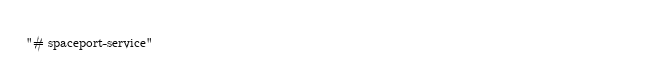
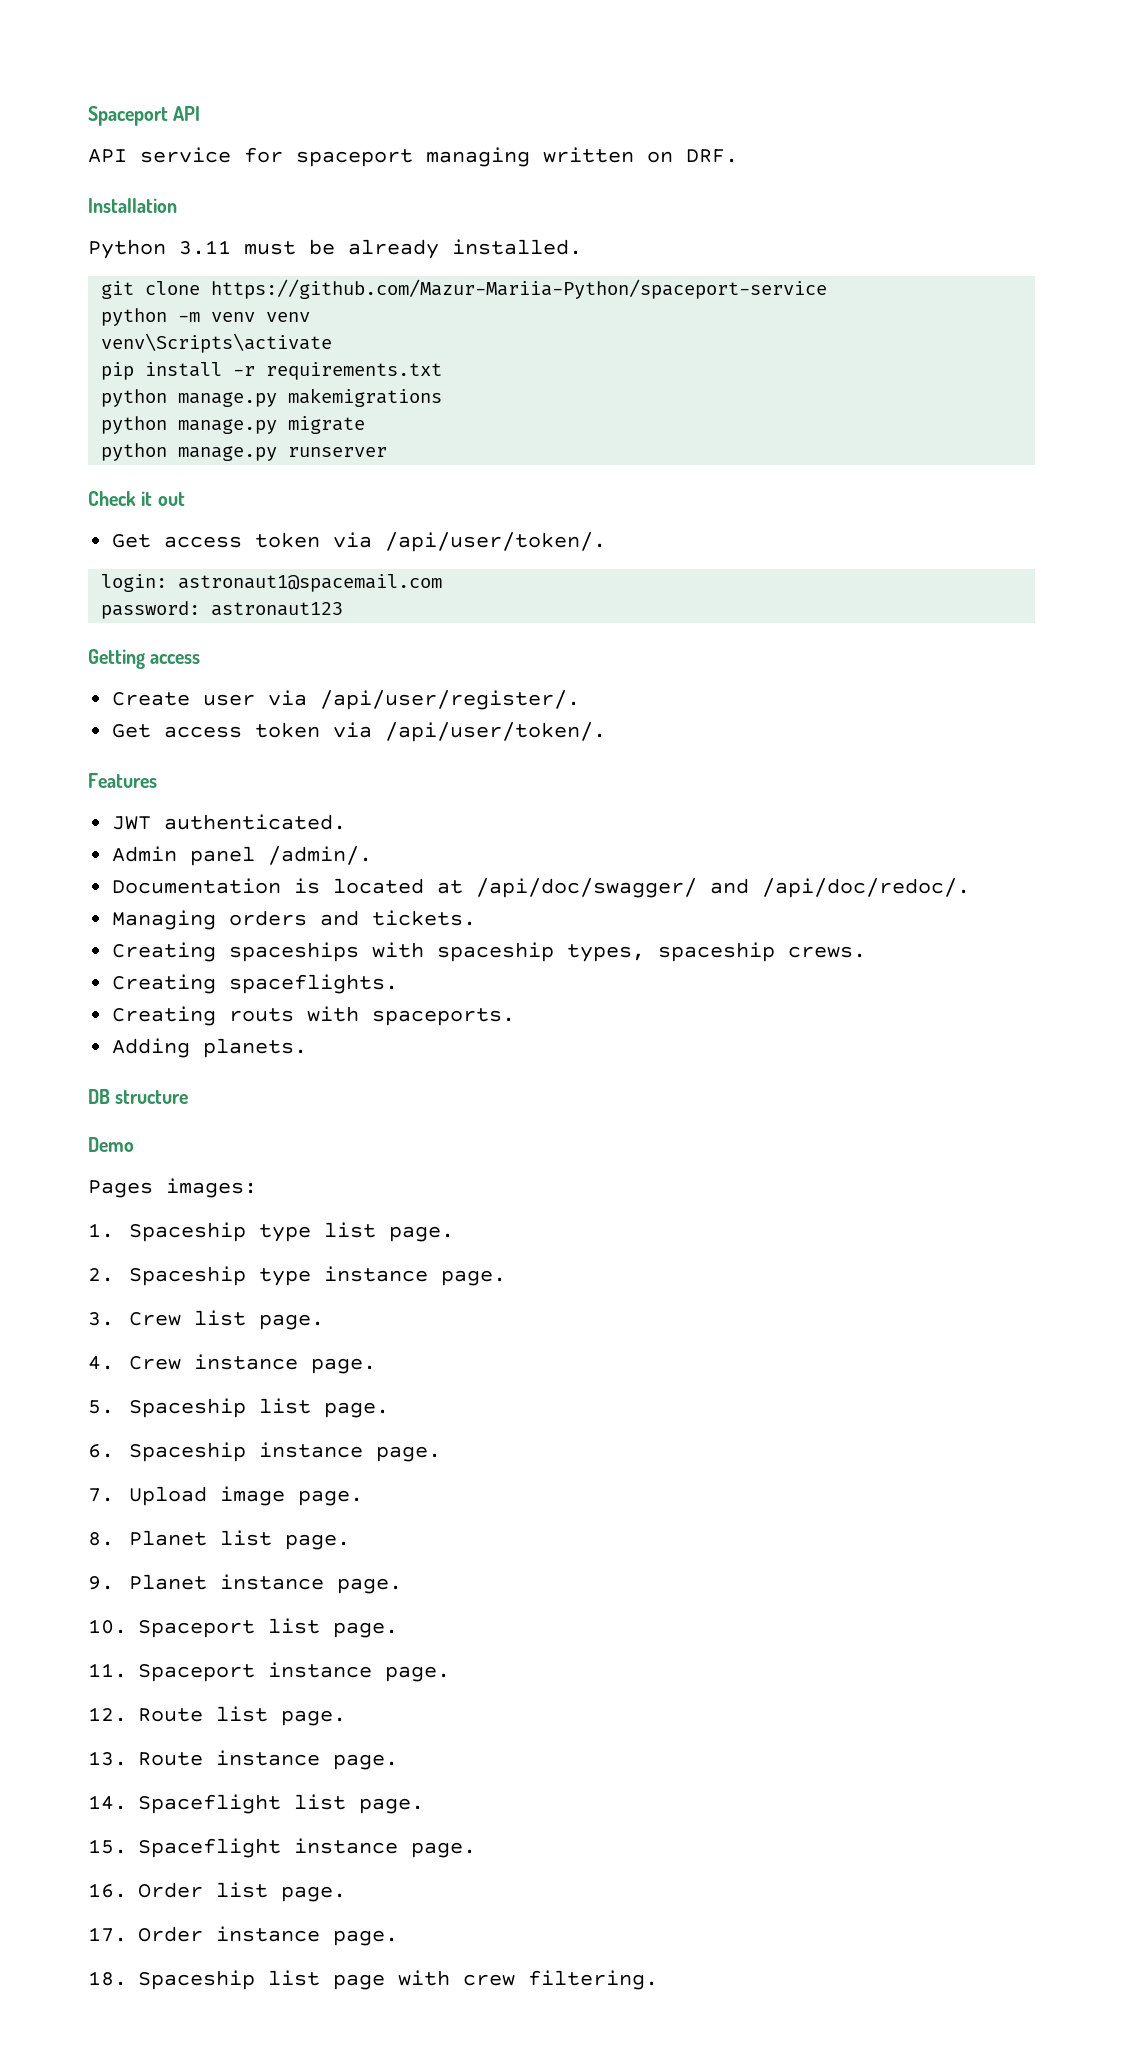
- "# spaceport-service"
+ Spaceport API
+ API service for spaceport managing written on DRF.
+ Installation
+ Python 3.11 must be already installed.
+ git clone https://github.com/Mazur-Mariia-Python/spaceport-service
+ python -m venv venv
+ venv\Scripts\activate
+ pip install -r requirements.txt
+ python manage.py makemigrations
+ python manage.py migrate
+ python manage.py runserver
+ Check it out
+ Get access token via /api/user/token/.
+ login: astronaut1@spacemail.com
+ password: astronaut123
+ Getting access
+ Create user via /api/user/register/.
+ Get access token via /api/user/token/.
+ Features
+ JWT authenticated.
+ Admin panel /admin/.
+ Documentation is located at /api/doc/swagger/ and /api/doc/redoc/.
+ Managing orders and tickets.
+ Creating spaceships with spaceship types, spaceship crews.
+ Creating spaceflights.
+ Creating routs with spaceports.
+ Adding planets.
+ DB structure
+ Demo
+ Pages images:
+ 1. Spaceship type list page.
+ 2. Spaceship type instance page.
+ 3. Crew list page.
+ 4. Crew instance page.
+ 5. Spaceship list page.
+ 6. Spaceship instance page.
+ 7. Upload image page.
+ 8. Planet list page.
+ 9. Planet instance page.
+ 10. Spaceport list page.
+ 11. Spaceport instance page.
+ 12. Route list page.
+ 13. Route instance page.
+ 14. Spaceflight list page.
+ 15. Spaceflight instance page.
+ 16. Order list page.
+ 17. Order instance page.
+ 18. Spaceship list page with crew filtering.

